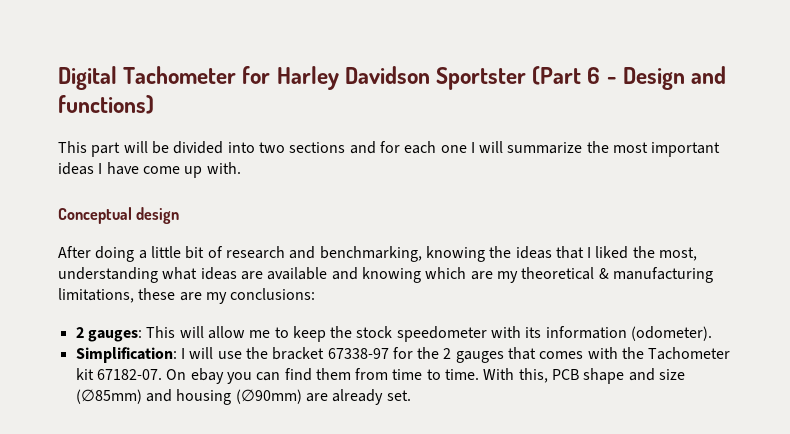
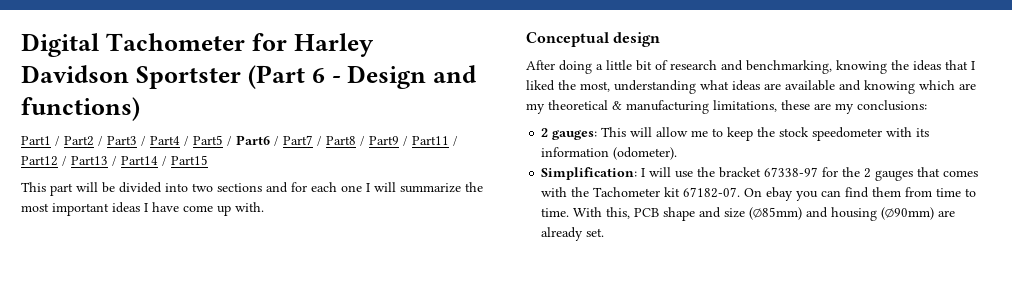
+ Part1 / Part2 / Part3 / Part4 / Part5 / Part6 / Part7 / Part8 / Part9 / Part11 / Part12 / Part13 / Part14 / Part15

